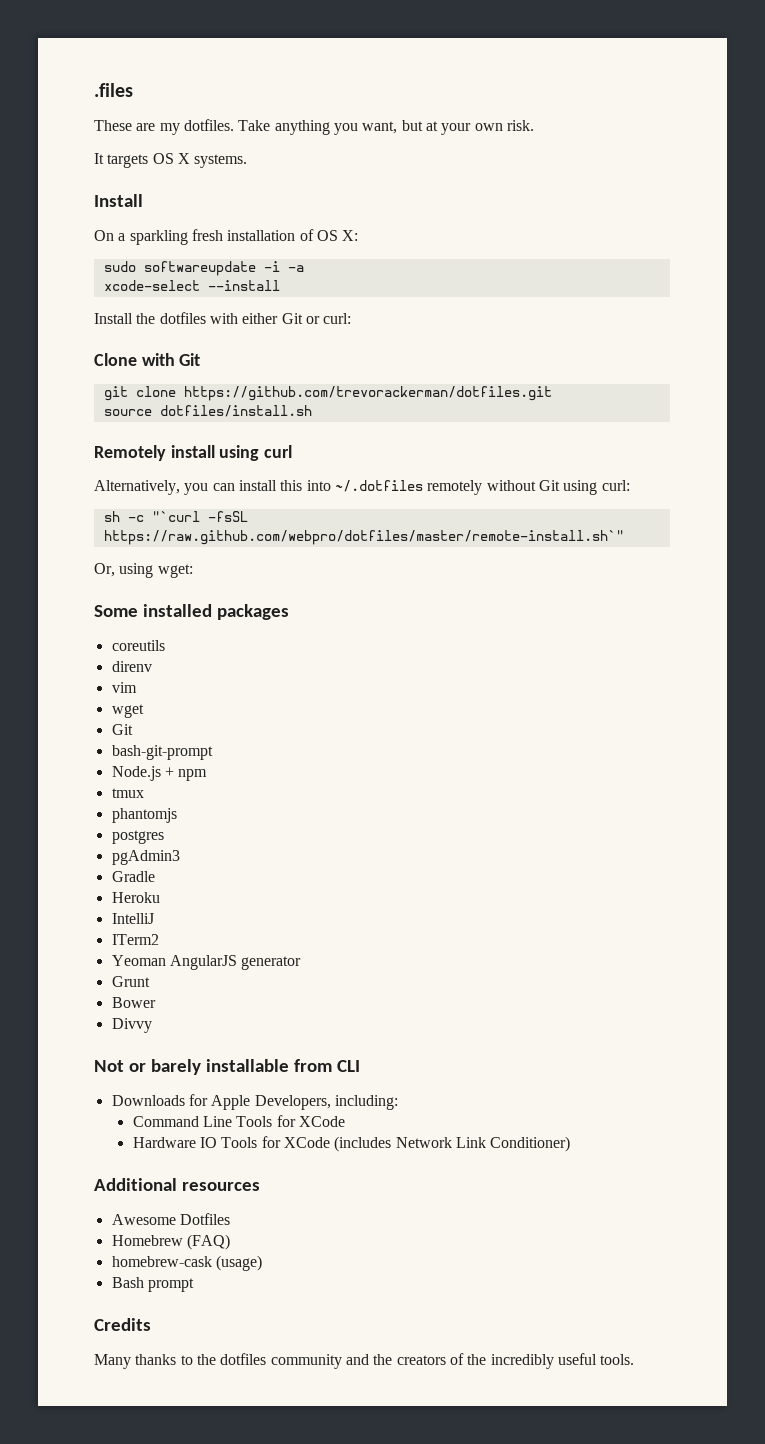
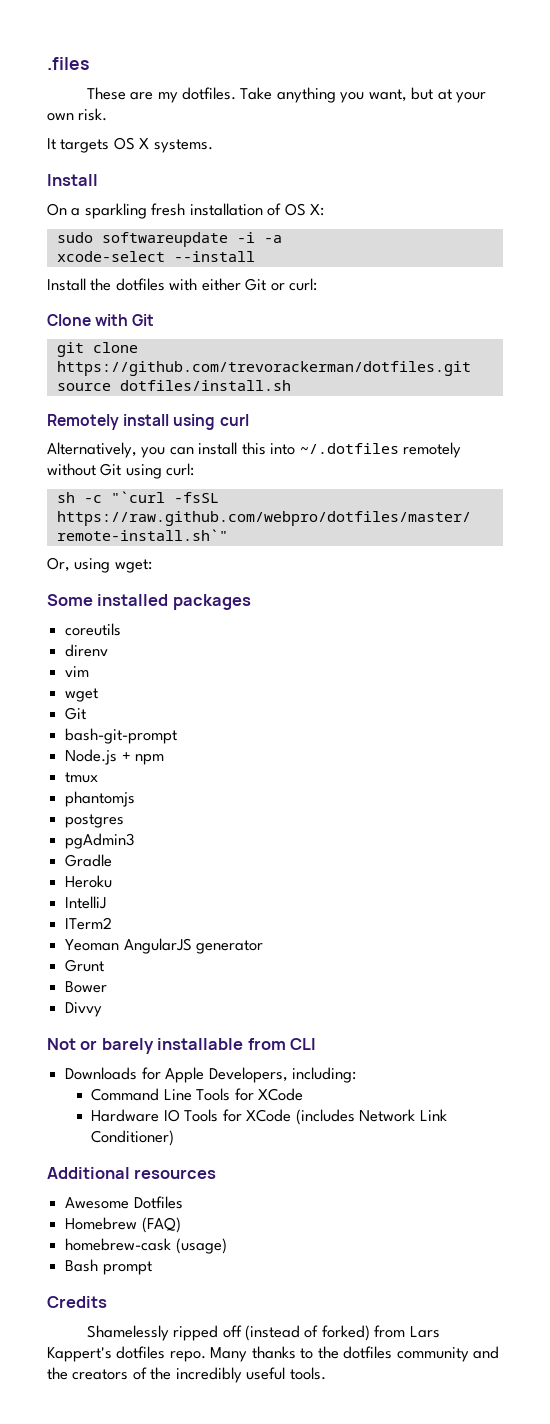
+ Shamelessly ripped off (instead of forked) from Lars Kappert's dotfiles repo.

